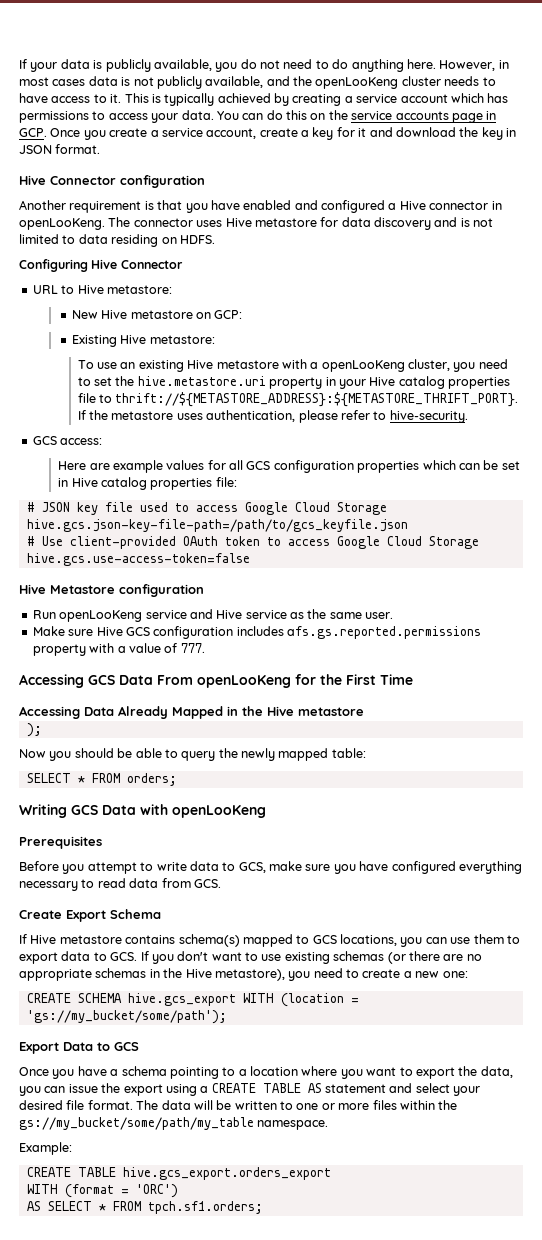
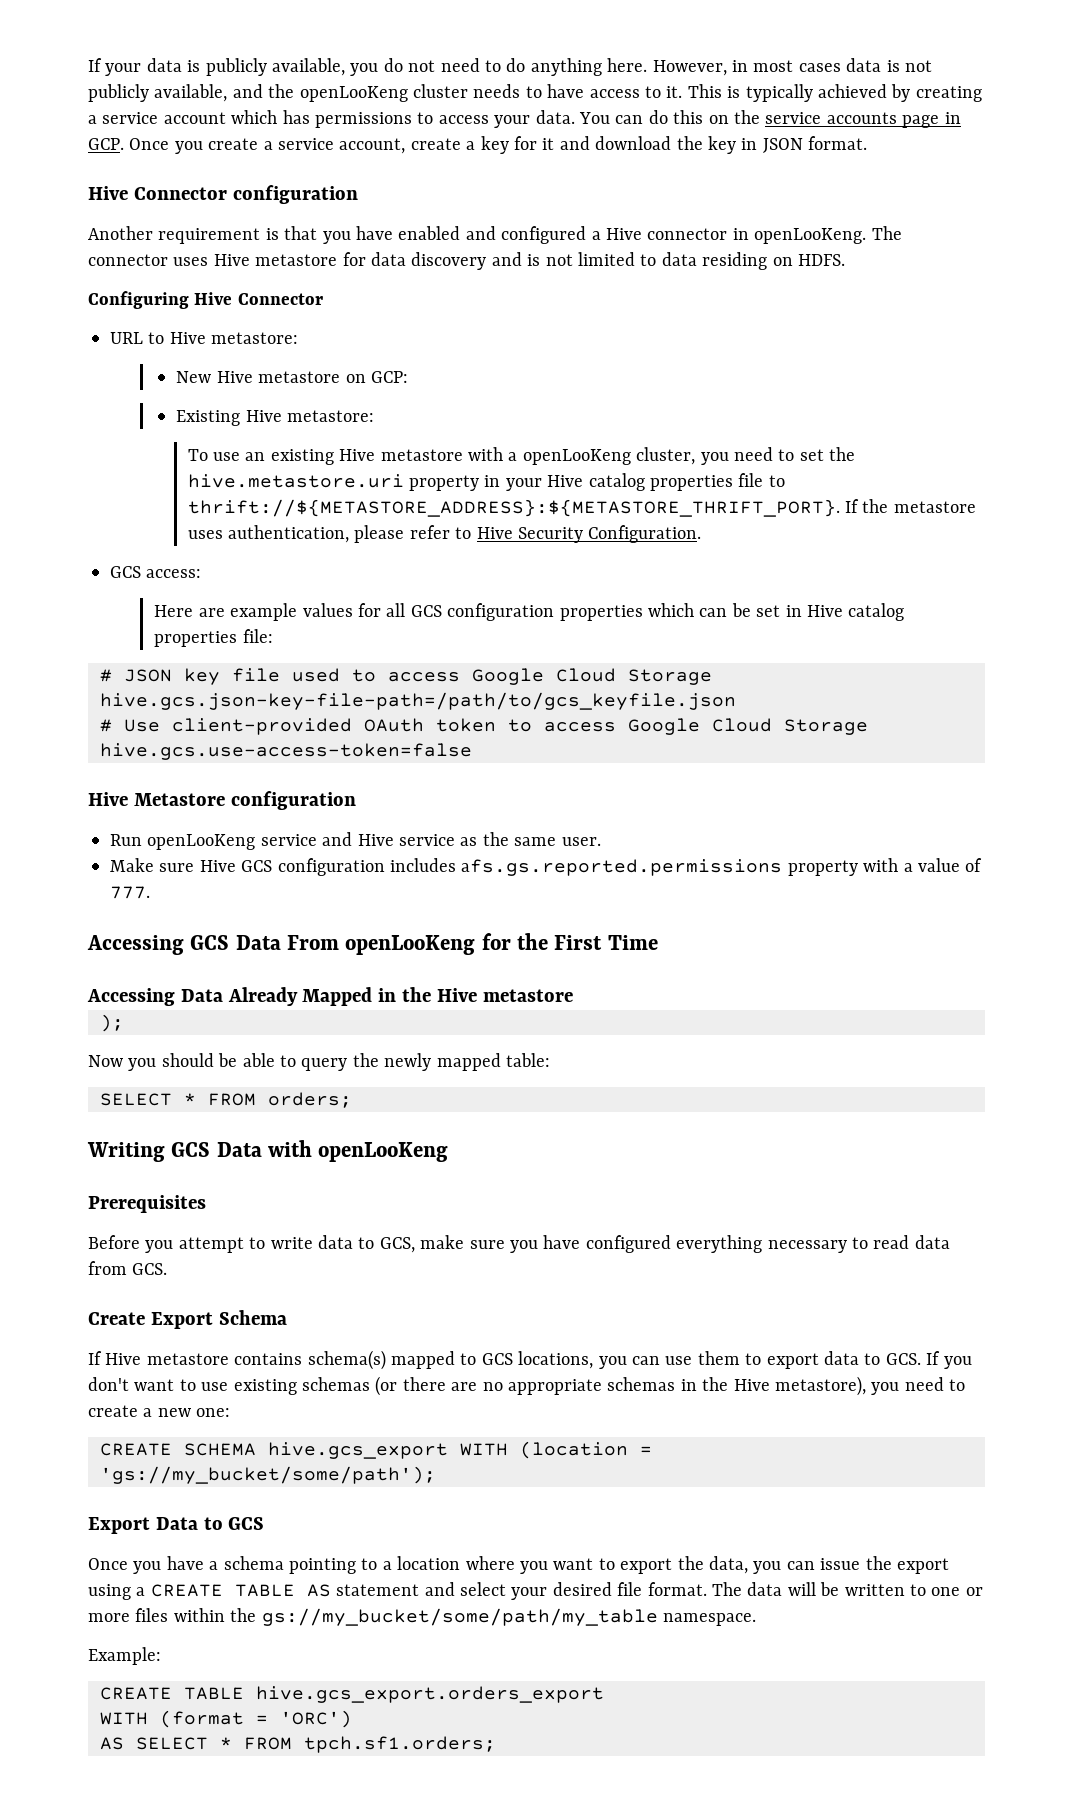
- If the metastore uses authentication, please refer to hive-security.
+ If the metastore uses authentication, please refer to Hive Security Configuration.

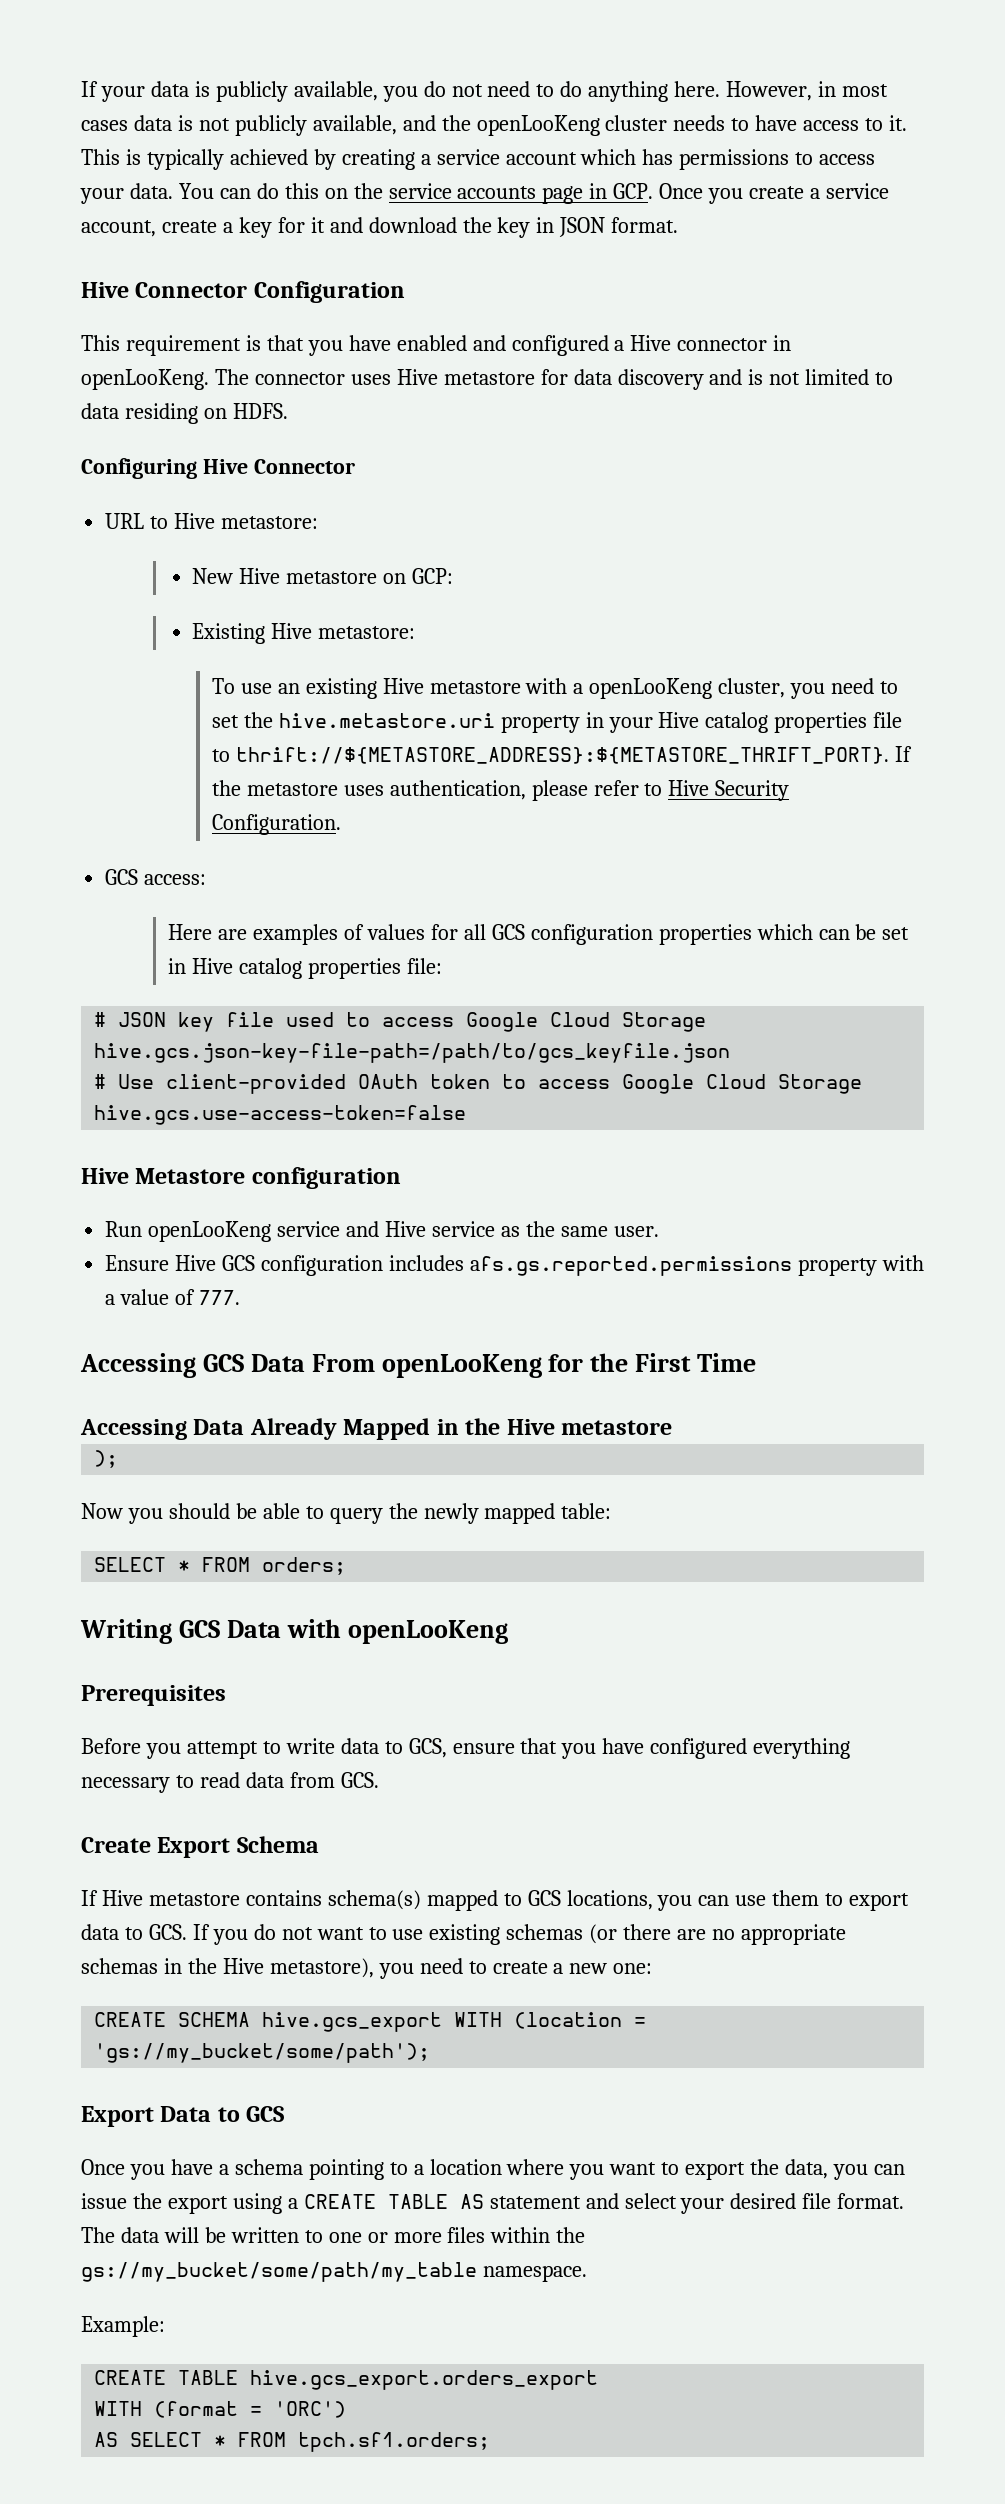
- Hive Connector configuration
- Another requirement is that you have enabled and configured a Hive connector in openLooKeng.
+ Hive Connector Configuration
+ This requirement is that you have enabled and configured a Hive connector in openLooKeng.
- Here are example values for all GCS configuration properties which can be set in Hive catalog properties file:
+ Here are examples of values for all GCS configuration properties which can be set in Hive catalog properties file:
- Make sure Hive GCS configuration includes afs.gs.reported.permissions property with a value of 777.
+ Ensure Hive GCS configuration includes afs.gs.reported.permissions property with a value of 777.
- Before you attempt to write data to GCS, make sure you have configured everything necessary to read data from GCS.
+ Before you attempt to write data to GCS, ensure that you have configured everything necessary to read data from GCS.
- If Hive metastore contains schema(s) mapped to GCS locations, you can use them to export data to GCS. If you don't want to use existing schemas (or there are no appropriate schemas in the Hive metastore), you need to create a new one:
+ If Hive metastore contains schema(s) mapped to GCS locations, you can use them to export data to GCS. If you do not want to use existing schemas (or there are no appropriate schemas in the Hive metastore), you need to create a new one:

